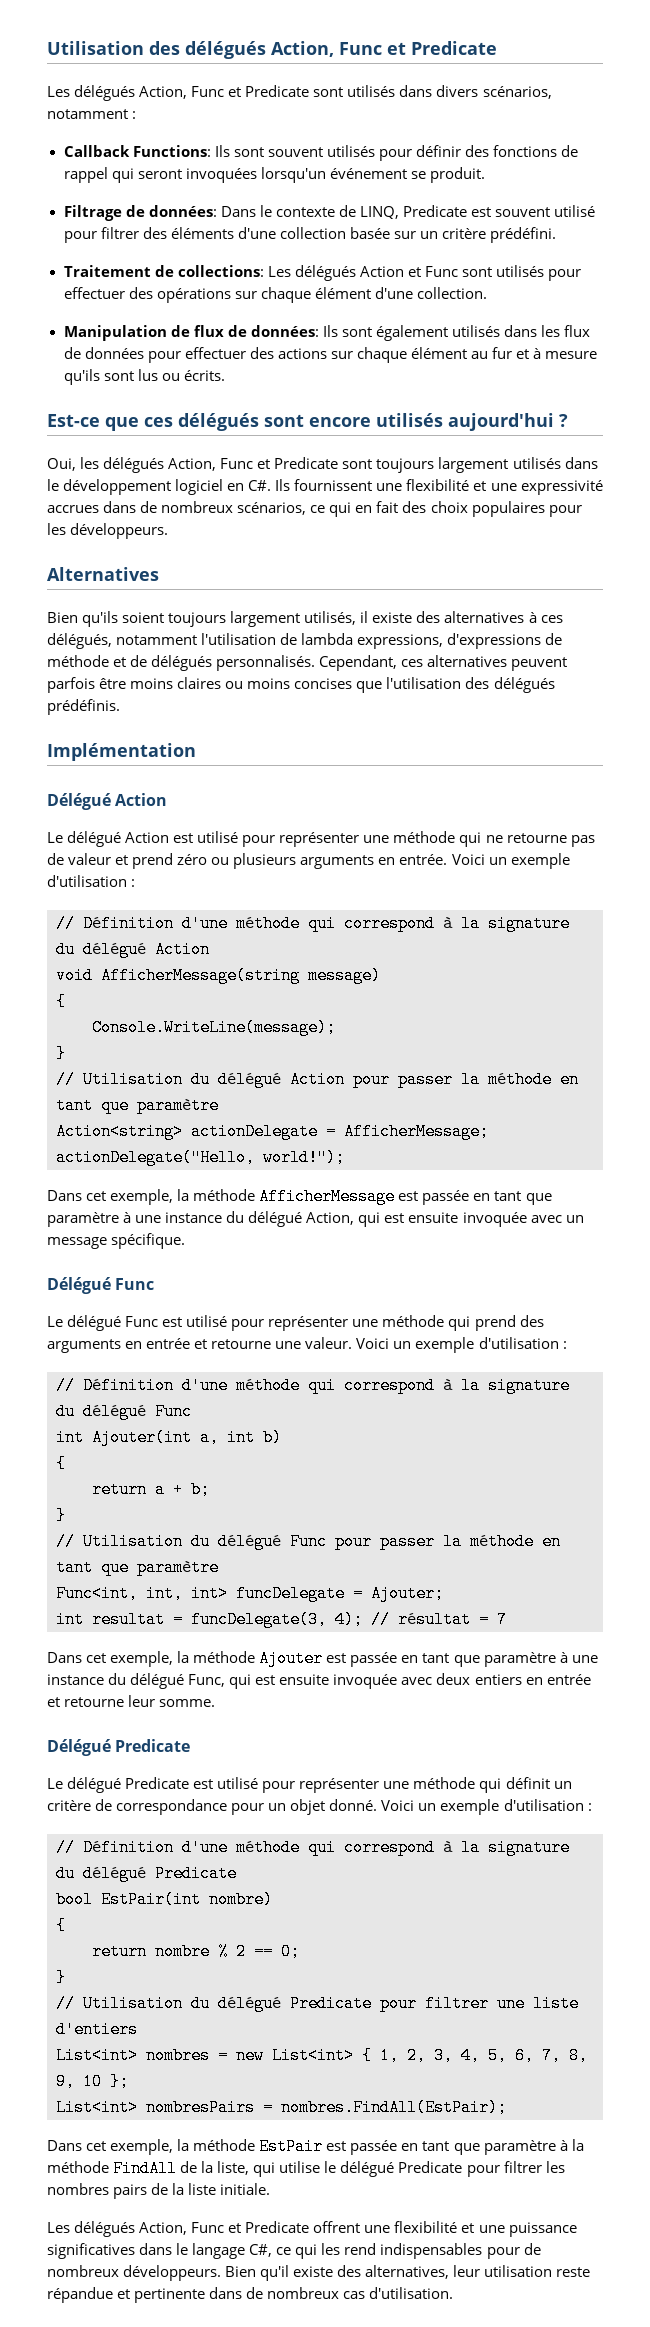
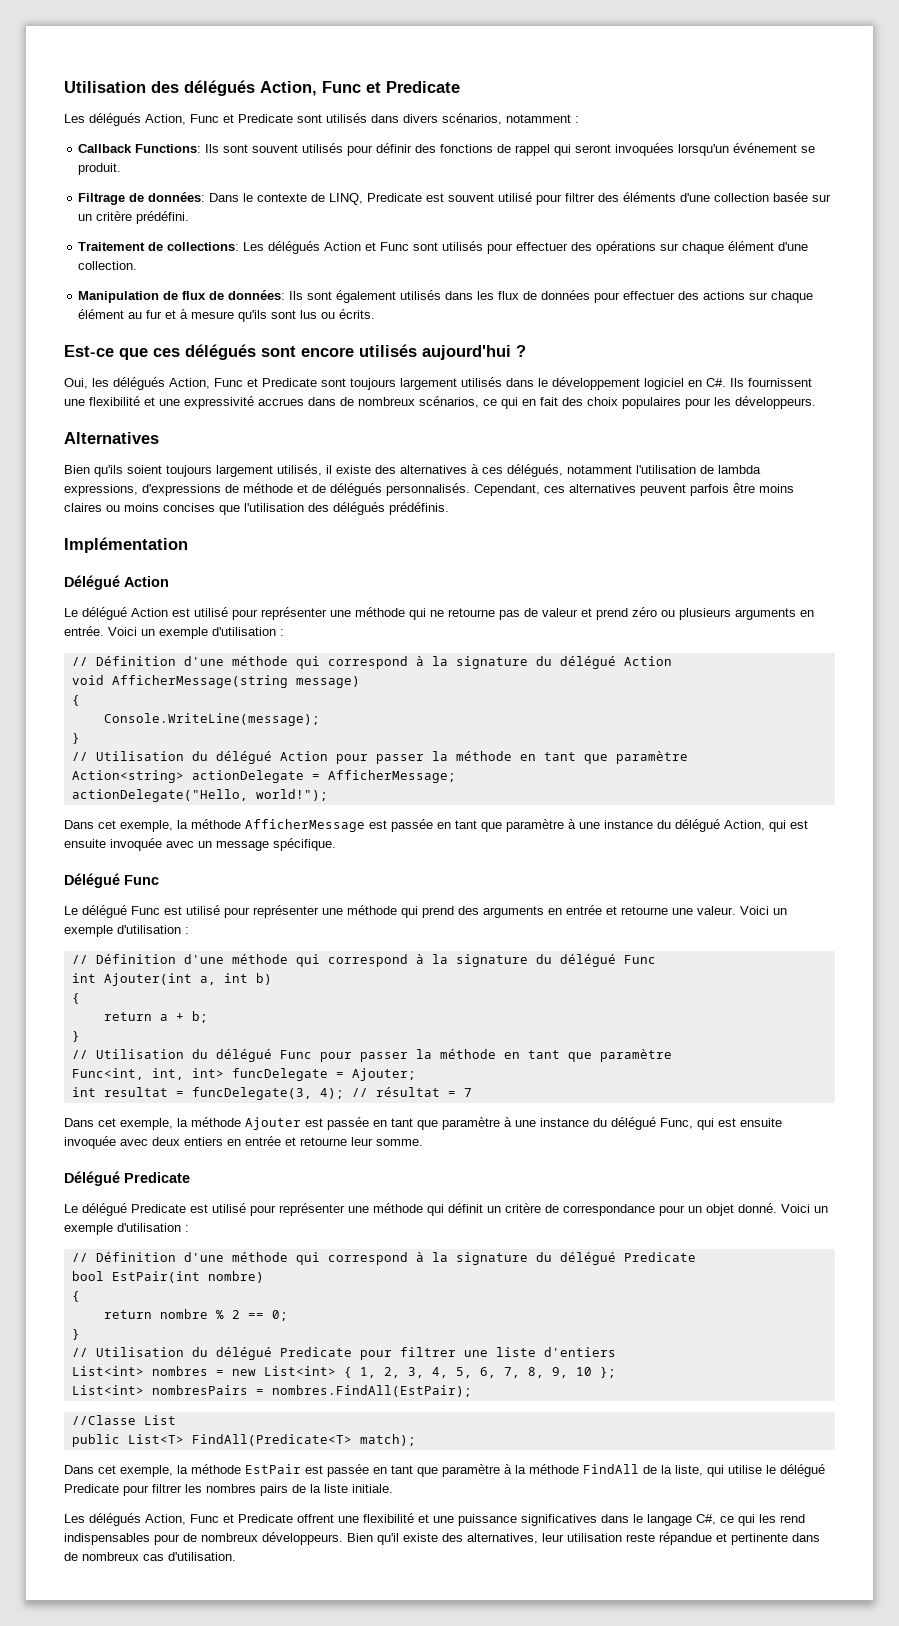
+ //Classe List
+ public List<T> FindAll(Predicate<T> match);

